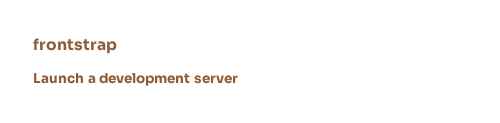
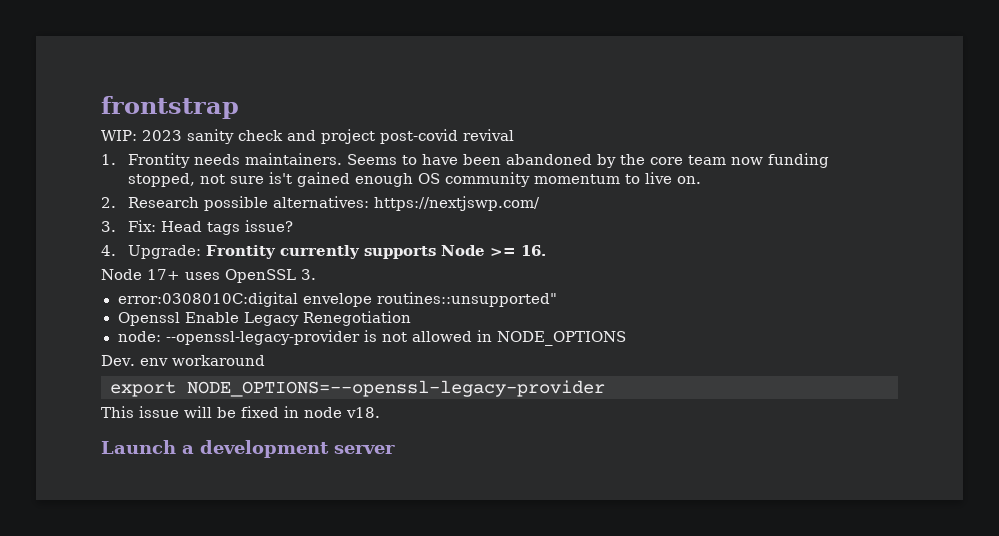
+ WIP: 2023 sanity check and project post-covid revival
+ 1. Frontity needs maintainers. Seems to have been abandoned by the core team now funding stopped, not sure is't gained enough OS community momentum to live on.
+ 2. Research possible alternatives: https://nextjswp.com/
+ 3. Fix: Head tags issue?
+ 4. Upgrade: Frontity currently supports Node >= 16.
+ Node 17+ uses OpenSSL 3.
+ error:0308010C:digital envelope routines::unsupported"
+ Openssl Enable Legacy Renegotiation
+ node: --openssl-legacy-provider is not allowed in NODE_OPTIONS
+ Dev. env workaround
+ export NODE_OPTIONS=--openssl-legacy-provider
+ This issue will be fixed in node v18.

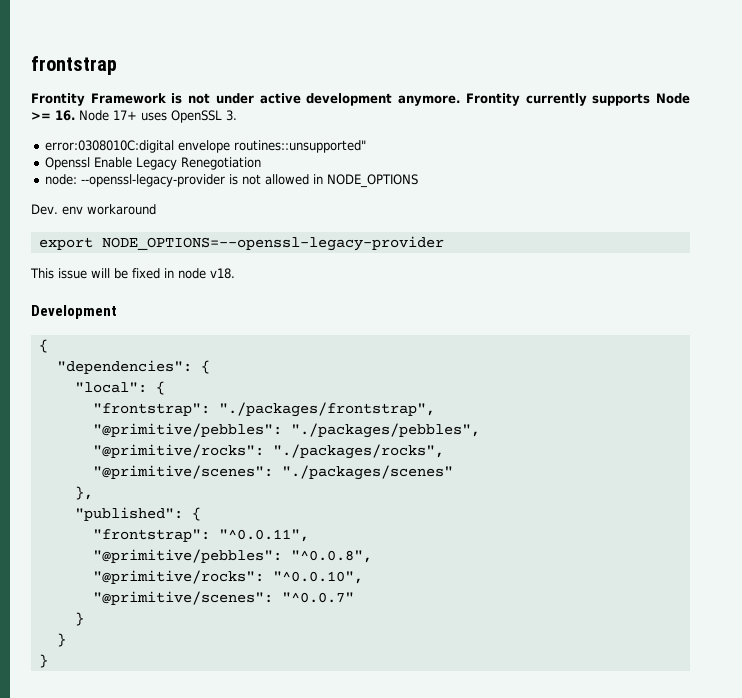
- WIP: 2023 sanity check and project post-covid revival
- 1. Frontity needs maintainers. Seems to have been abandoned by the core team now funding stopped, not sure is't gained enough OS community momentum to live on.
- 2. Research possible alternatives: https://nextjswp.com/
- 3. Fix: Head tags issue?
- 4. Upgrade: Frontity currently supports Node >= 16.
- Node 17+ uses OpenSSL 3.
+ Frontity Framework is not under active development anymore. Frontity currently supports Node >= 16. Node 17+ uses OpenSSL 3.
- Launch a development server
+ Development
+ {
+ "dependencies": {
+ "local": {
+ "frontstrap": "./packages/frontstrap",
+ "@primitive/pebbles": "./packages/pebbles",
+ "@primitive/rocks": "./packages/rocks",
+ "@primitive/scenes": "./packages/scenes"
+ },
+ "published": {
+ "frontstrap": "^0.0.11",
+ "@primitive/pebbles": "^0.0.8",
+ "@primitive/rocks": "^0.0.10",
+ "@primitive/scenes": "^0.0.7"
+ }
+ }
+ }

